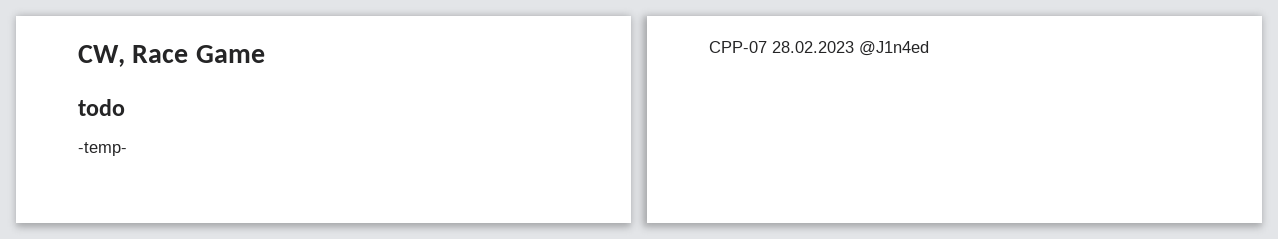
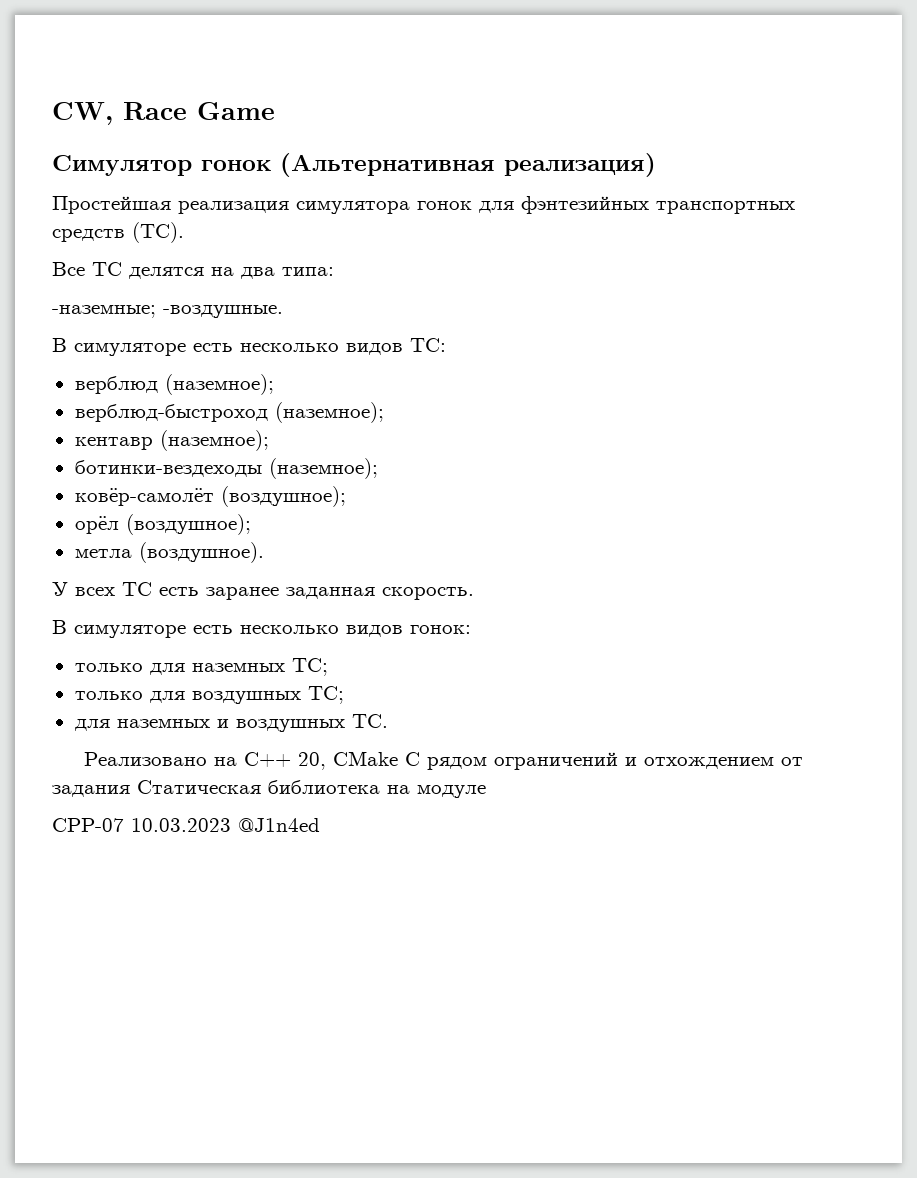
- todo
- -temp-
+ Симулятор гонок (Альтернативная реализация)
+ Простейшая реализация симулятора гонок для фэнтезийных транспортных средств (ТС).
+ Все ТС делятся на два типа:
+ -наземные; -воздушные.
+ В симуляторе есть несколько видов ТС:
+ верблюд (наземное);
+ верблюд-быстроход (наземное);
+ кентавр (наземное);
+ ботинки-вездеходы (наземное);
+ ковёр-самолёт (воздушное);
+ орёл (воздушное);
+ метла (воздушное).
+ У всех ТС есть заранее заданная скорость.
+ В симуляторе есть несколько видов гонок:
+ только для наземных ТС;
+ только для воздушных ТС;
+ для наземных и воздушных ТС.
+ Реализовано на C++ 20, CMake С рядом ограничений и отхождением от задания Статическая библиотека на модуле
- CPP-07 28.02.2023 @J1n4ed
+ CPP-07 10.03.2023 @J1n4ed

